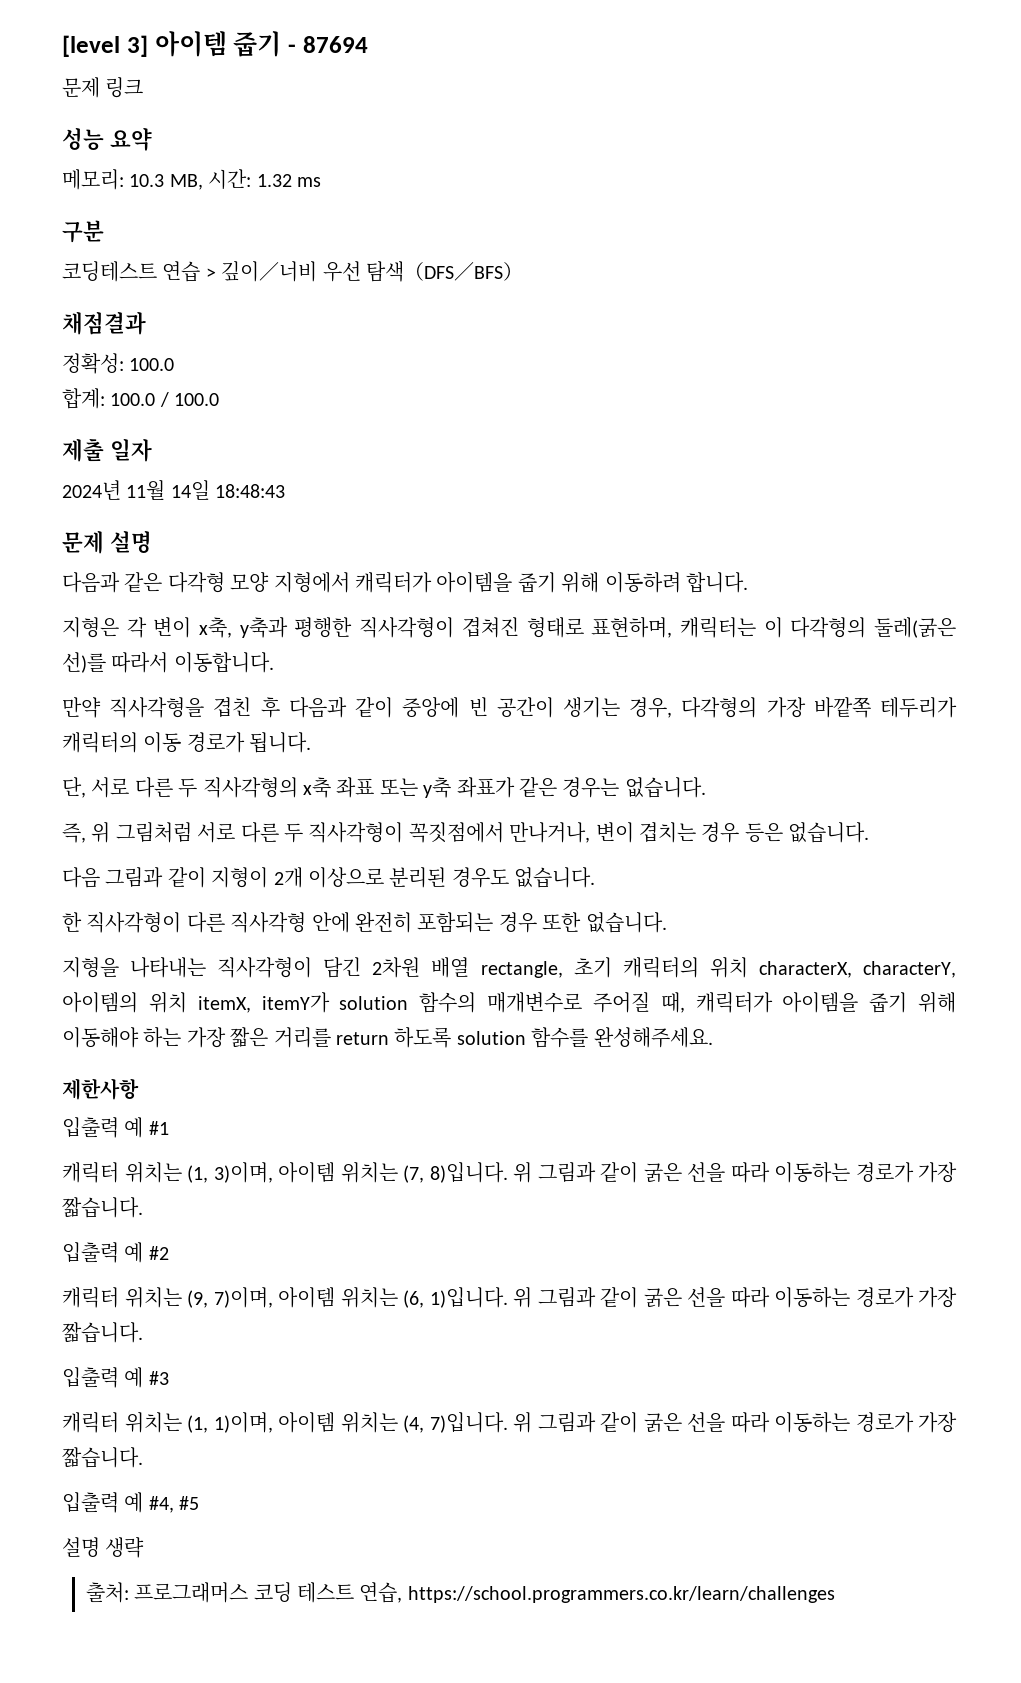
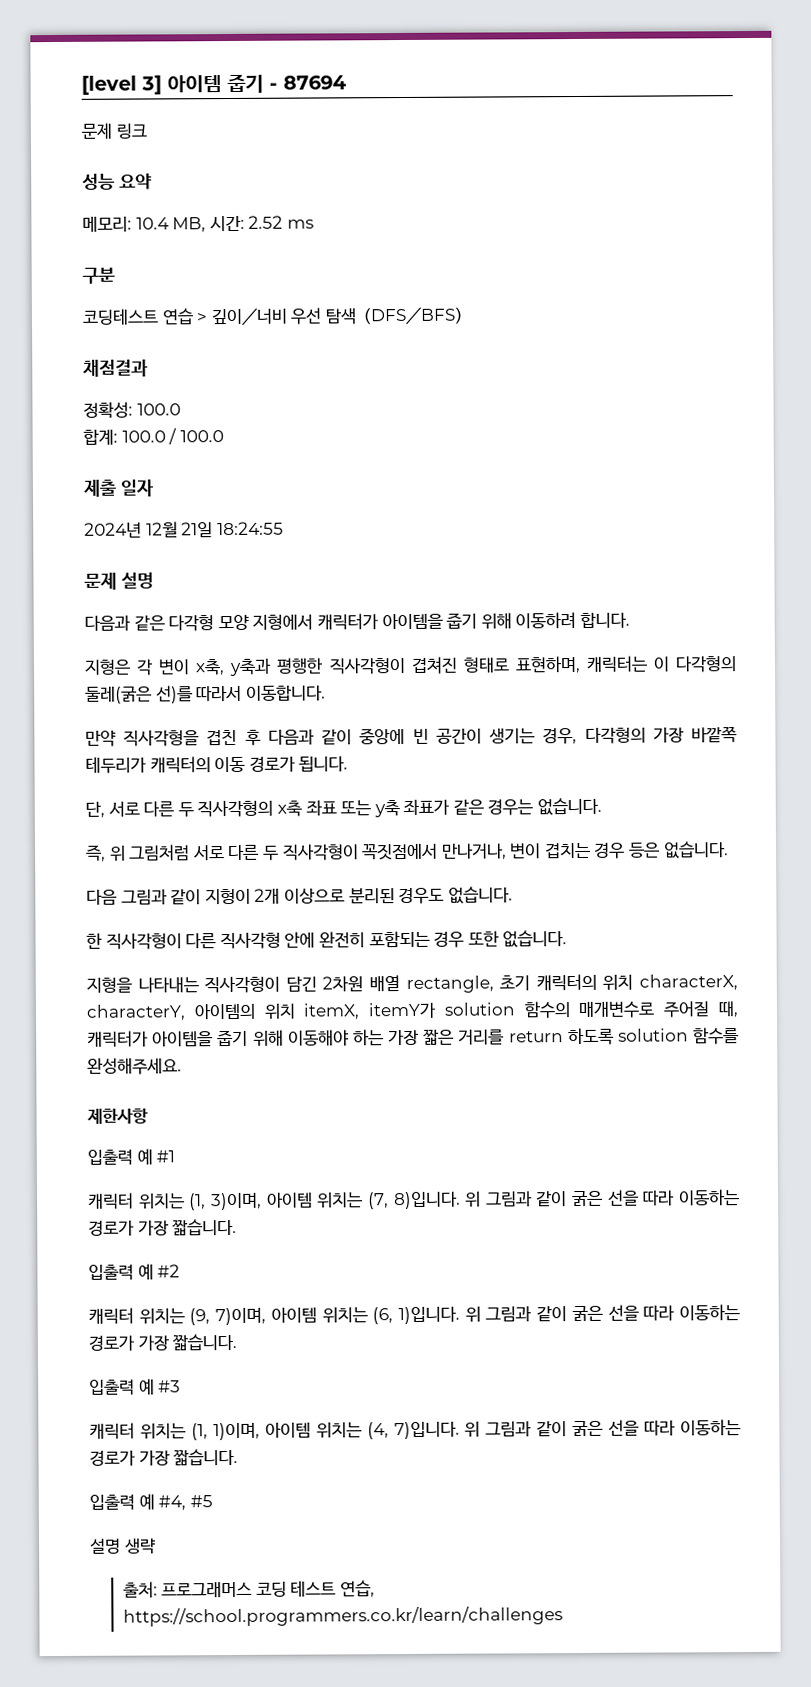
- 메모리: 10.3 MB, 시간: 1.32 ms
+ 메모리: 10.4 MB, 시간: 2.52 ms
- 2024년 11월 14일 18:48:43
+ 2024년 12월 21일 18:24:55

